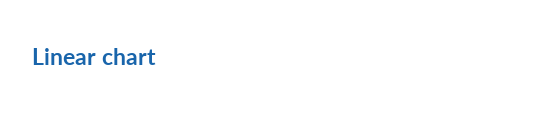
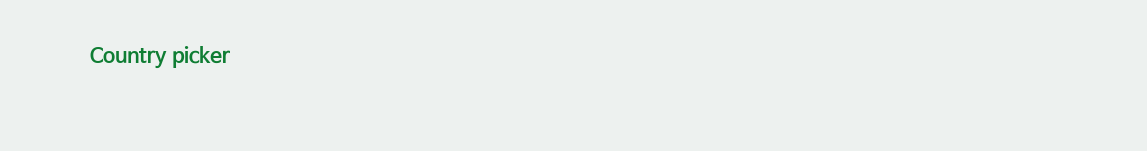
- Linear chart
+ Country picker

